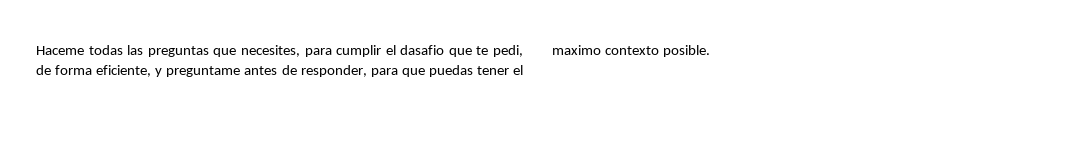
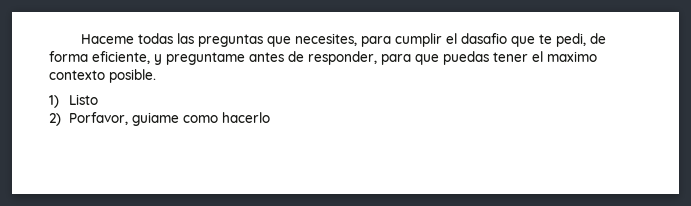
+ 1) Listo
+ 2) Porfavor, guiame como hacerlo

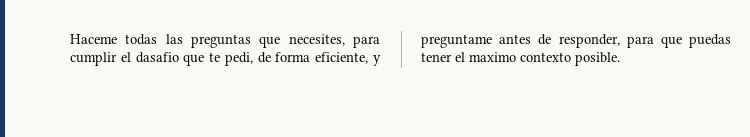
- 1) Listo
- 2) Porfavor, guiame como hacerlo

